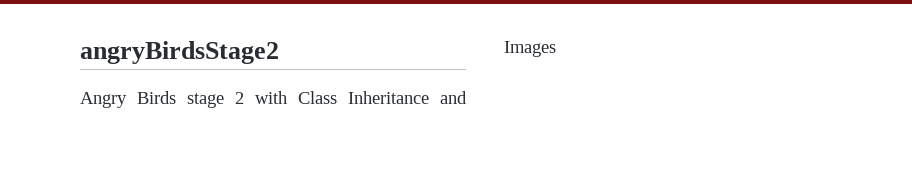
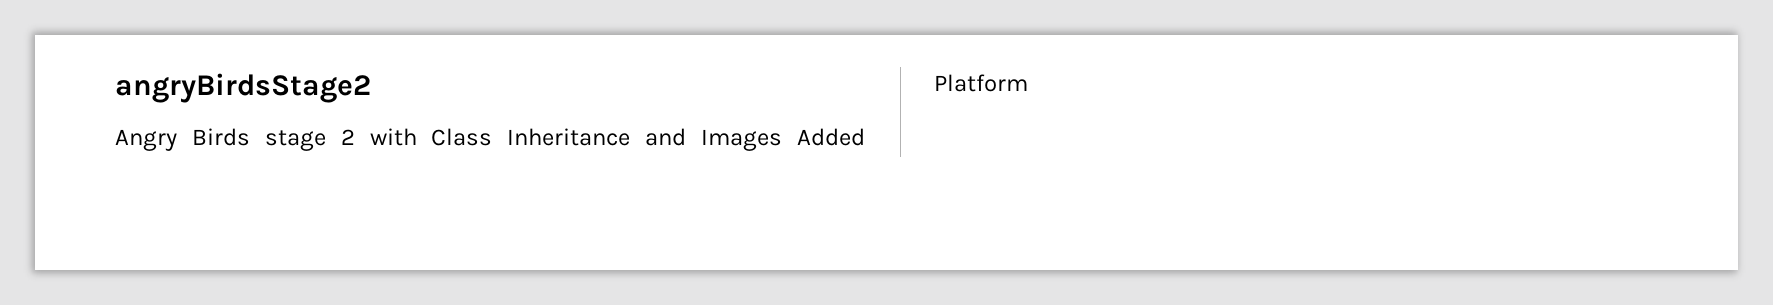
- Angry Birds stage 2 with Class Inheritance and Images
+ Angry Birds stage 2 with Class Inheritance and Images Added Platform

